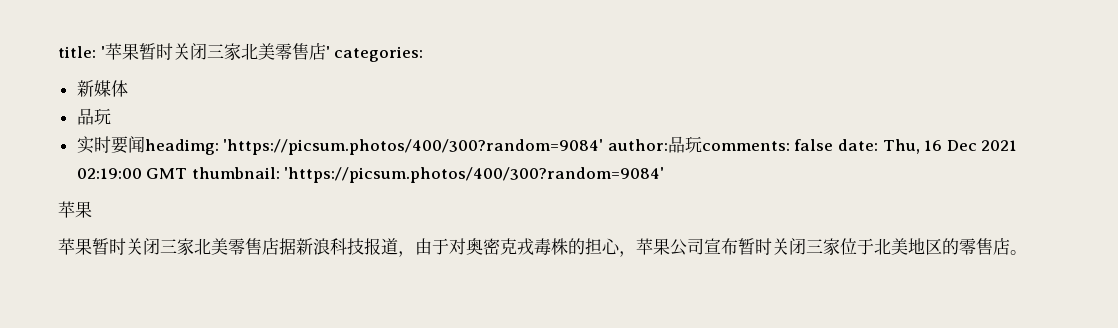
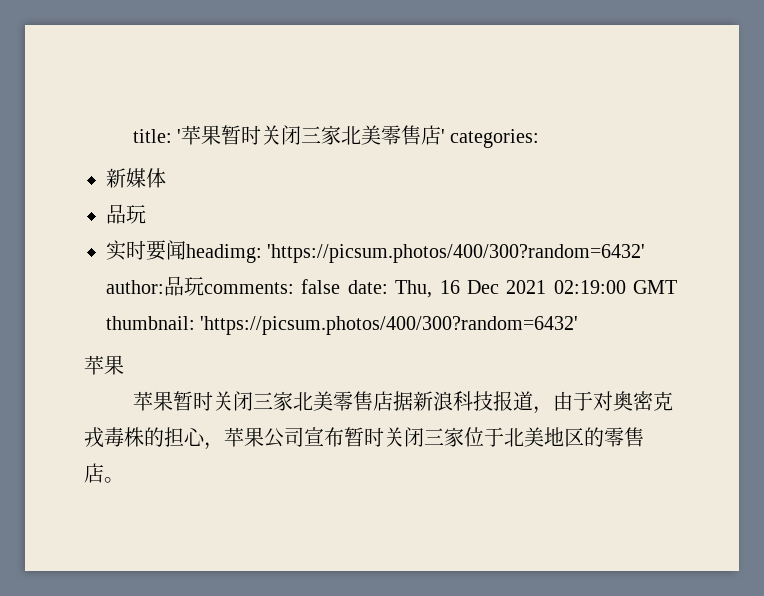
- 实时要闻headimg: 'https://picsum.photos/400/300?random=9084' author:品玩comments: false date: Thu, 16 Dec 2021 02:19:00 GMT thumbnail: 'https://picsum.photos/400/300?random=9084'
+ 实时要闻headimg: 'https://picsum.photos/400/300?random=6432' author:品玩comments: false date: Thu, 16 Dec 2021 02:19:00 GMT thumbnail: 'https://picsum.photos/400/300?random=6432'

